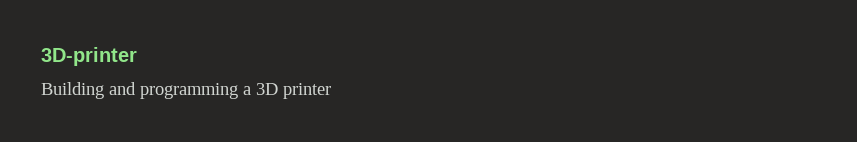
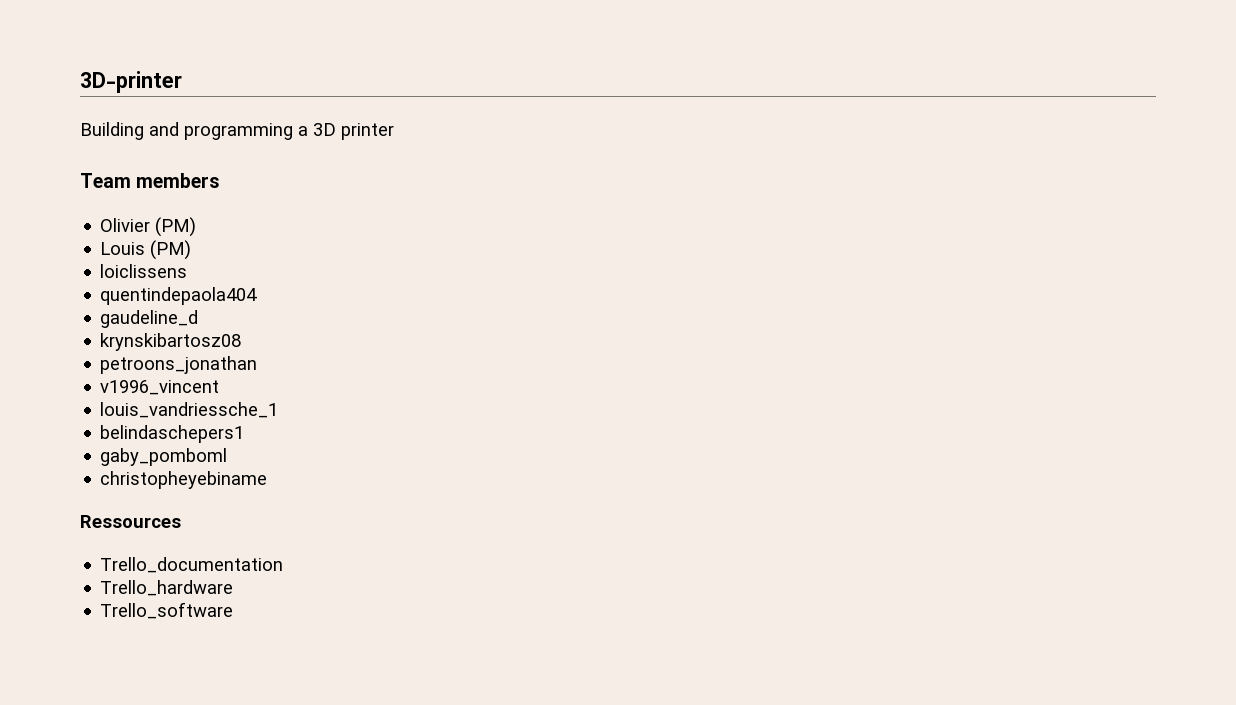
+ Team members
+ Olivier (PM)
+ Louis (PM)
+ loiclissens
+ quentindepaola404
+ gaudeline_d
+ krynskibartosz08
+ petroons_jonathan
+ v1996_vincent
+ louis_vandriessche_1
+ belindaschepers1
+ gaby_pomboml
+ christopheyebiname
+ Ressources
+ Trello_documentation
+ Trello_hardware
+ Trello_software

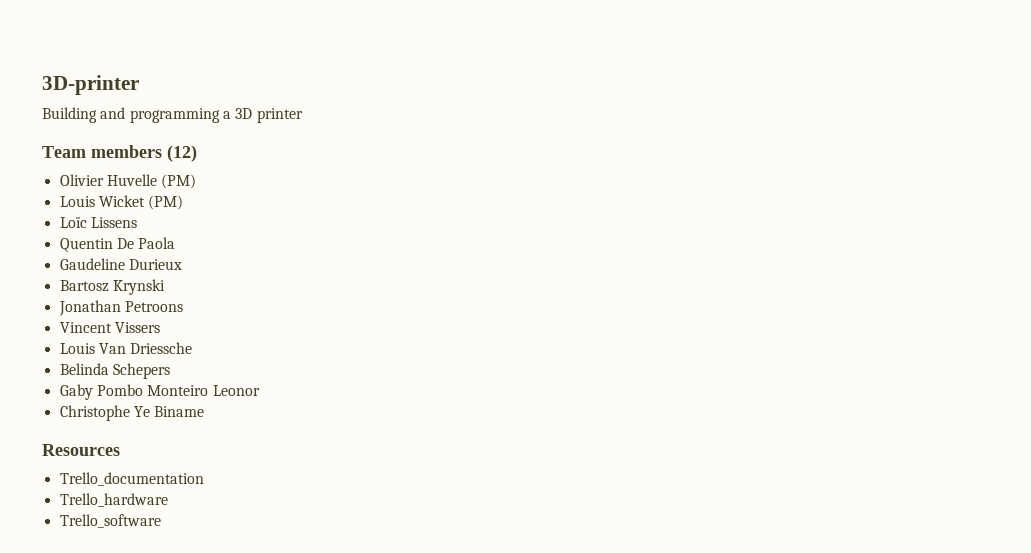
- Team members
+ Team members (12)
- Olivier (PM)
+ Olivier Huvelle (PM)
- Louis (PM)
- loiclissens
- quentindepaola404
- gaudeline_d
- krynskibartosz08
- petroons_jonathan
- v1996_vincent
- louis_vandriessche_1
- belindaschepers1
- gaby_pomboml
- christopheyebiname
- Ressources
+ Louis Wicket (PM)
+ Loïc Lissens
+ Quentin De Paola
+ Gaudeline Durieux
+ Bartosz Krynski
+ Jonathan Petroons
+ Vincent Vissers
+ Louis Van Driessche
+ Belinda Schepers
+ Gaby Pombo Monteiro Leonor
+ Christophe Ye Biname
+ Resources

